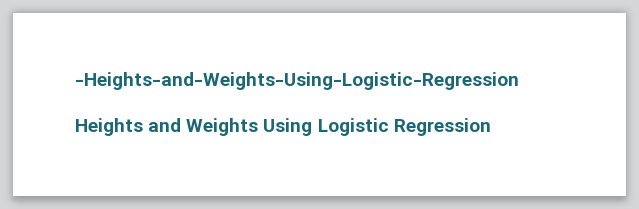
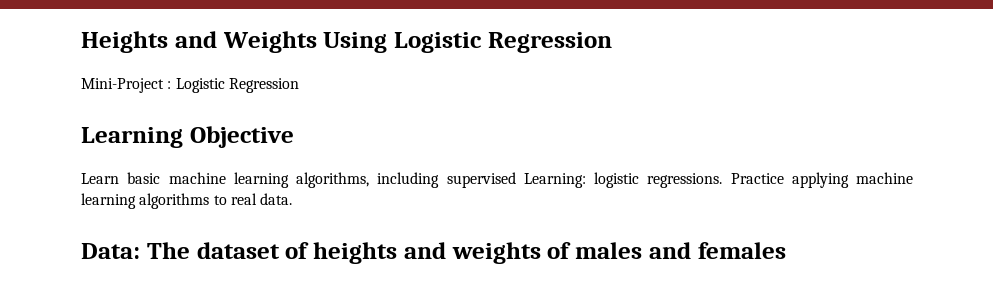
- -Heights-and-Weights-Using-Logistic-Regression
+ Mini-Project : Logistic Regression
+ Learning Objective
+ Learn basic machine learning algorithms, including supervised Learning: logistic regressions. Practice applying machine learning algorithms to real data.
+ Data: The dataset of heights and weights of males and females

